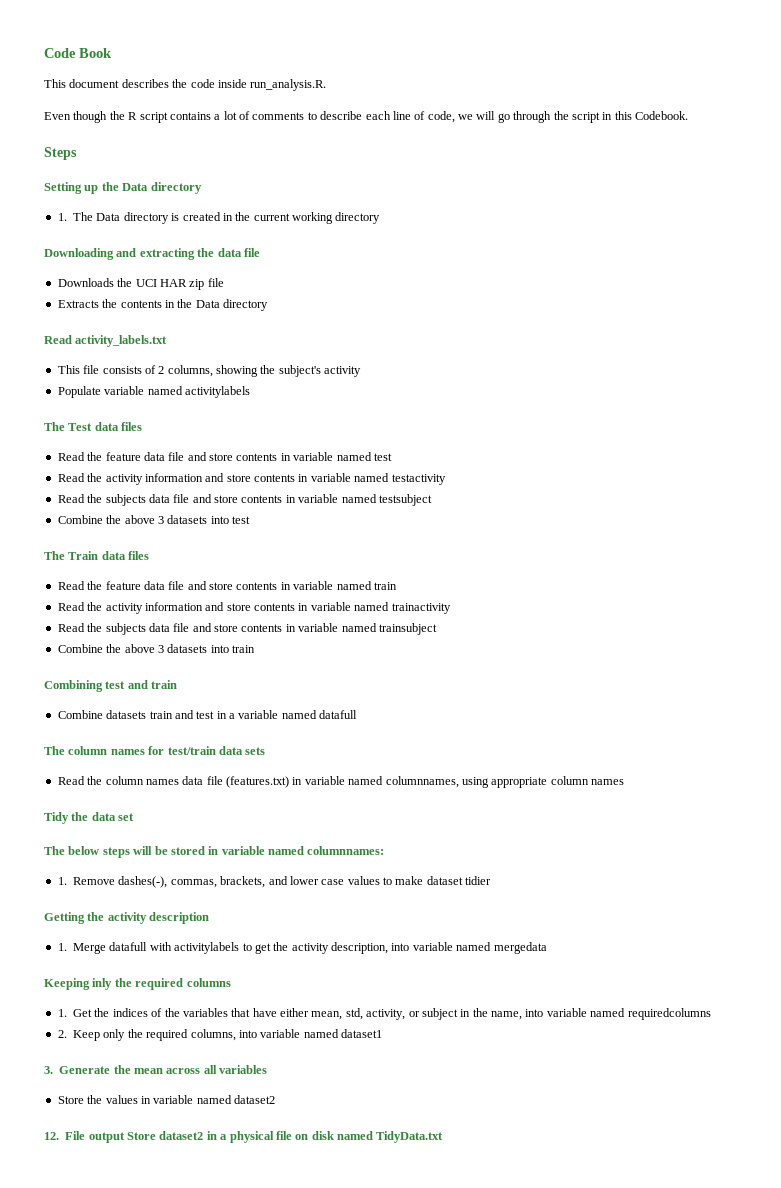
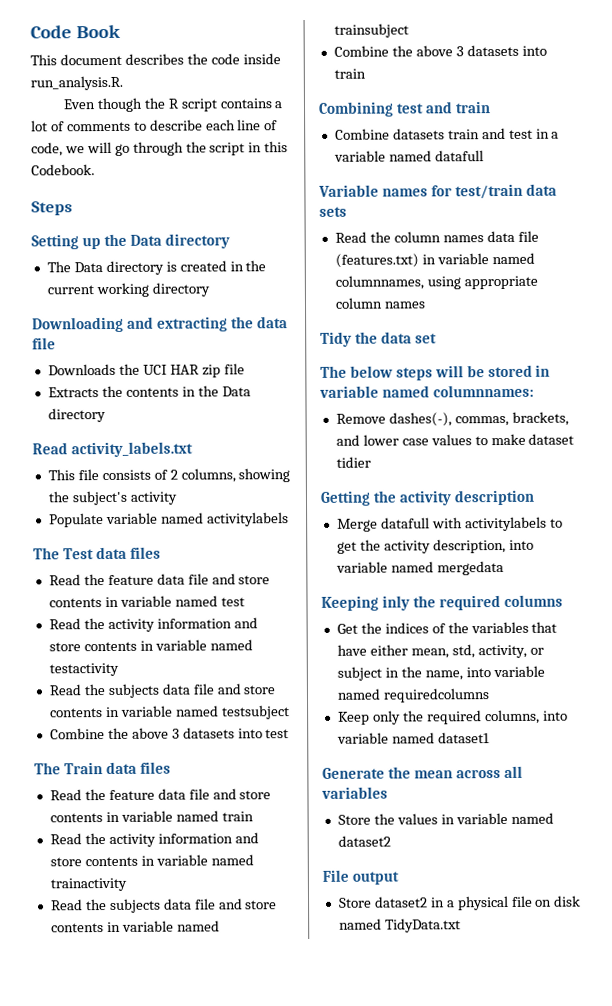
- 1. The Data directory is created in the current working directory
+ The Data directory is created in the current working directory
- The column names for test/train data sets
+ Variable names for test/train data sets
- 1. Remove dashes(-), commas, brackets, and lower case values to make dataset tidier
+ Remove dashes(-), commas, brackets, and lower case values to make dataset tidier
- 1. Merge datafull with activitylabels to get the activity description, into variable named mergedata
+ Merge datafull with activitylabels to get the activity description, into variable named mergedata
- 1. Get the indices of the variables that have either mean, std, activity, or subject in the name, into variable named requiredcolumns
+ Get the indices of the variables that have either mean, std, activity, or subject in the name, into variable named requiredcolumns
- 2. Keep only the required columns, into variable named dataset1
+ Keep only the required columns, into variable named dataset1
- 3. Generate the mean across all variables
+ Generate the mean across all variables
- 12. File output Store dataset2 in a physical file on disk named TidyData.txt
+ File output
+ Store dataset2 in a physical file on disk named TidyData.txt

